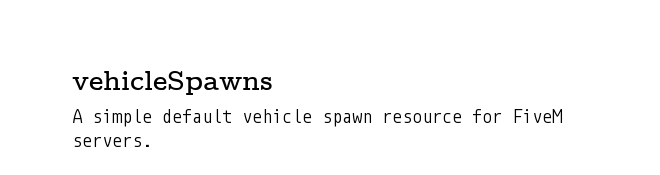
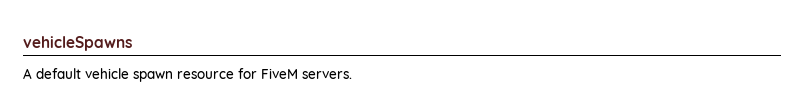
- A simple default vehicle spawn resource for FiveM servers.
+ A default vehicle spawn resource for FiveM servers.

